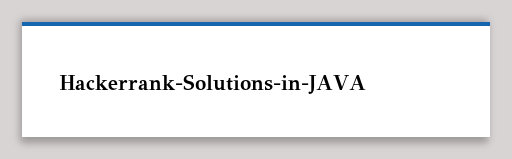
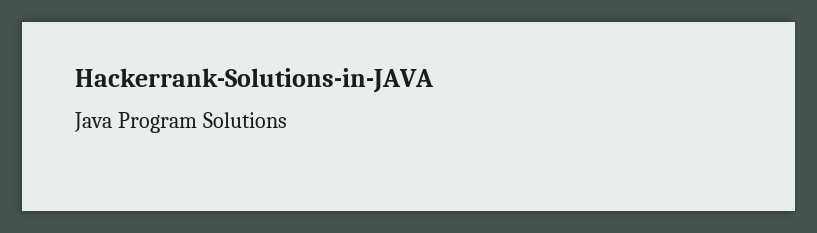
+ Java Program Solutions

